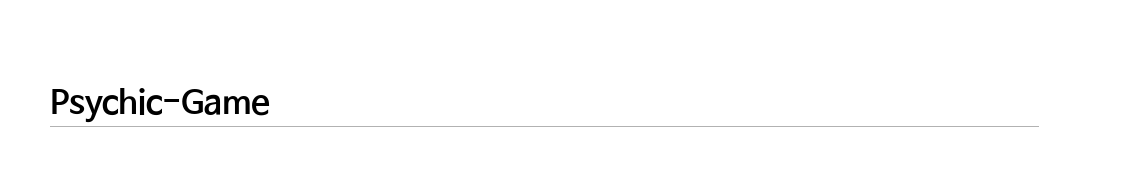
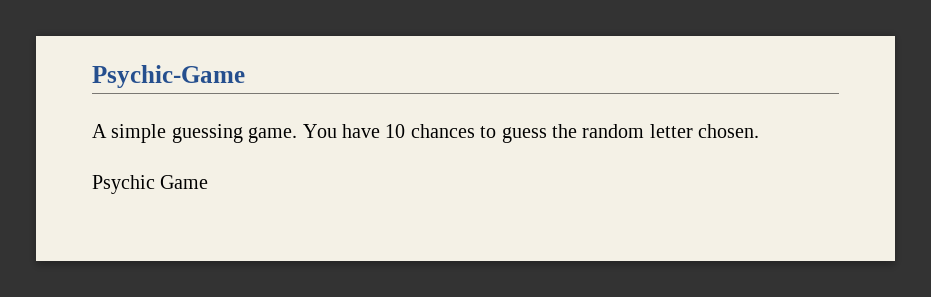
+ A simple guessing game. You have 10 chances to guess the random letter chosen.
+ Psychic Game

